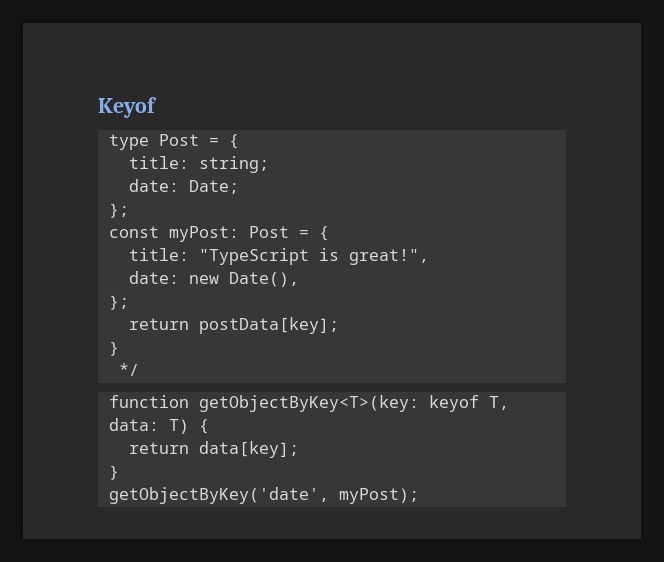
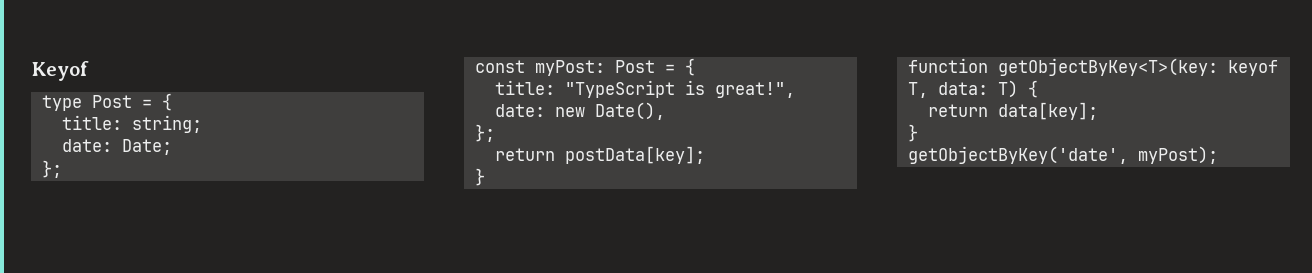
- */

